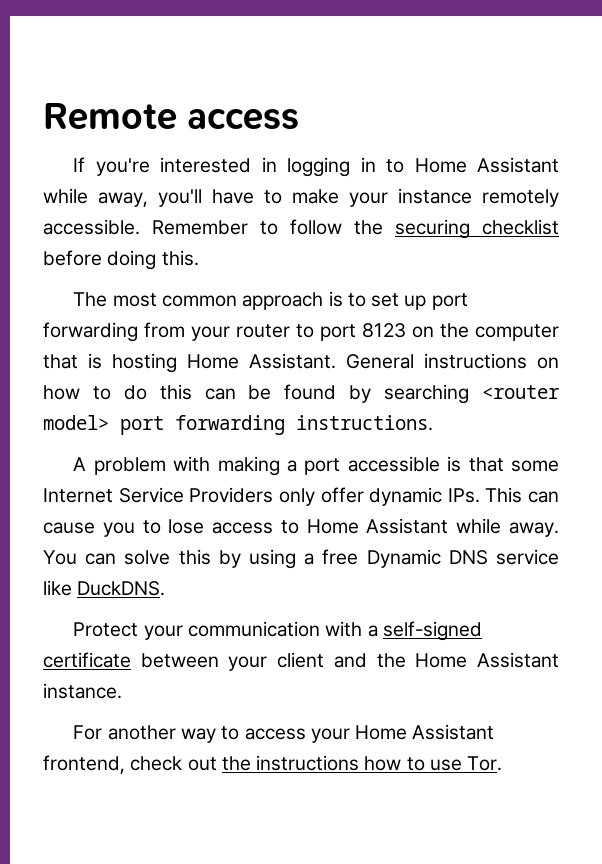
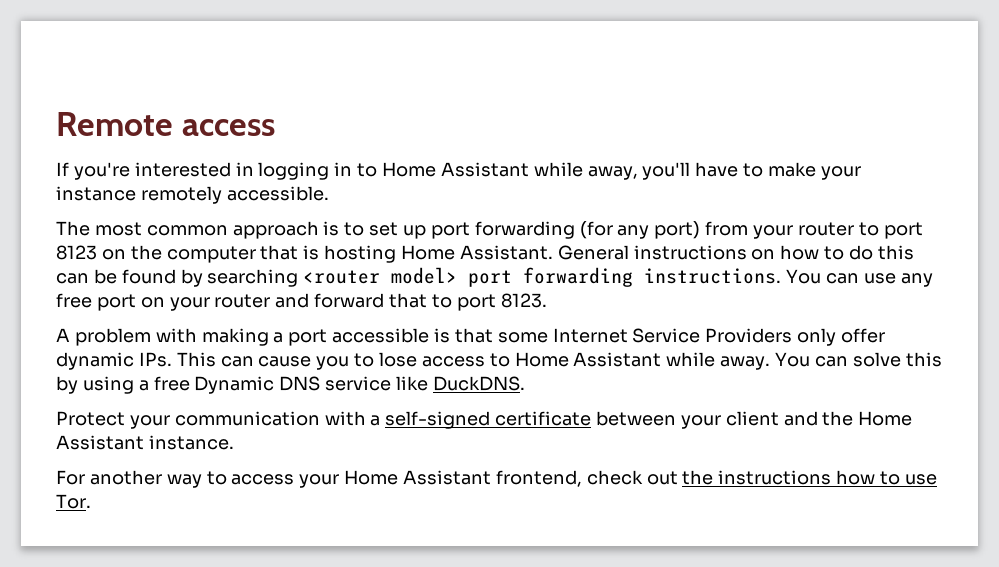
- Remember to follow the securing checklist before doing this.
- The most common approach is to set up port forwarding from your router to port 8123 on the computer that is hosting Home Assistant.
+ The most common approach is to set up port forwarding (for any port) from your router to port 8123 on the computer that is hosting Home Assistant.
+ You can use any free port on your router and forward that to port 8123.

